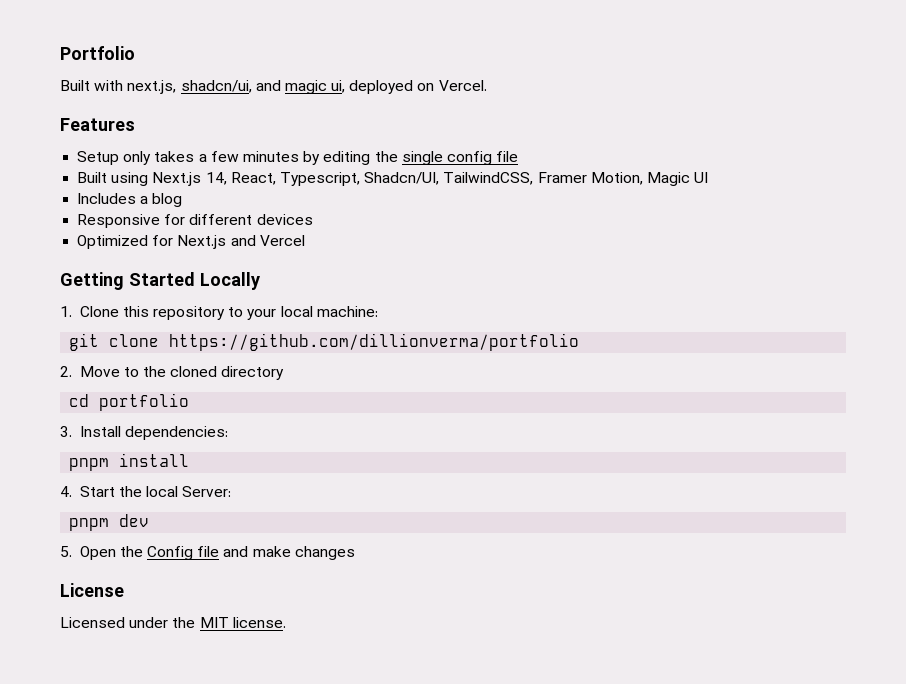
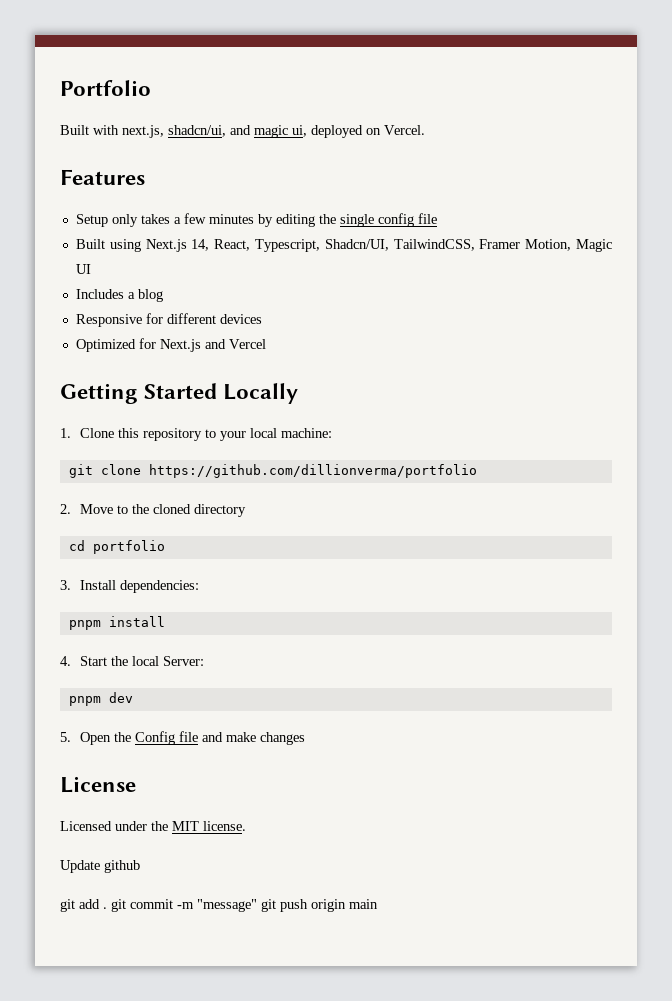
+ Update github
+ git add . git commit -m "message" git push origin main

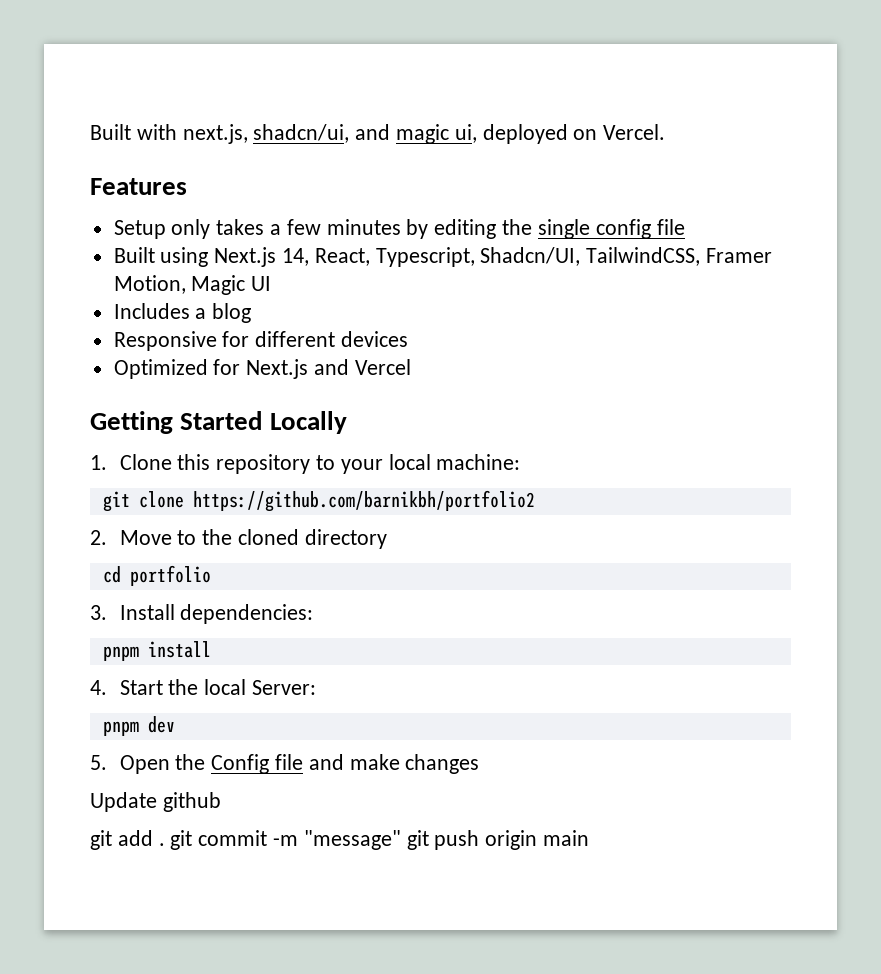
- Portfolio
- git clone https://github.com/dillionverma/portfolio
+ git clone https://github.com/barnikbh/portfolio2
- License
- Licensed under the MIT license.

